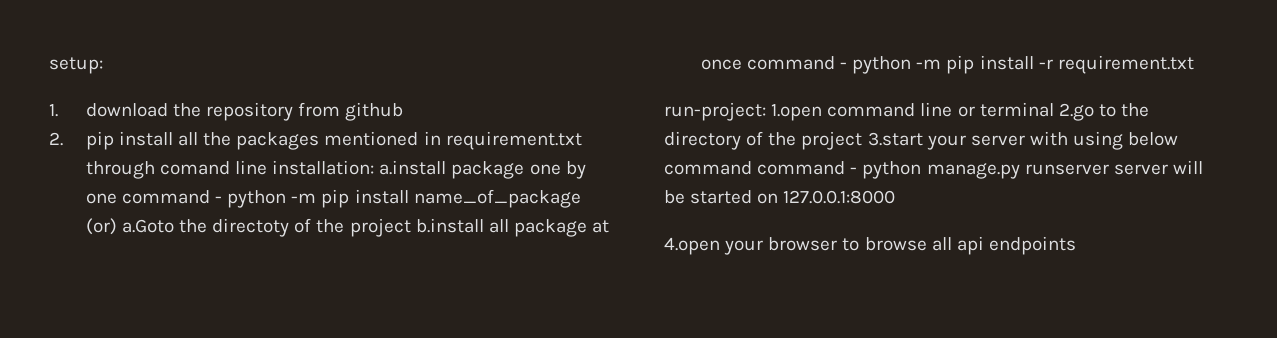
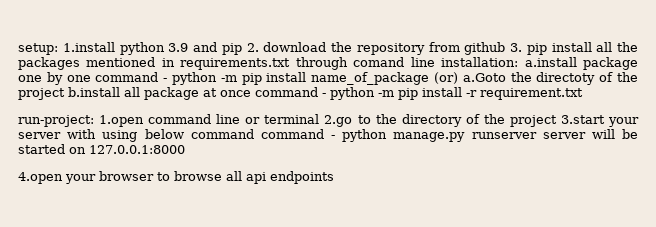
- setup:
- 1. download the repository from github
- 2. pip install all the packages mentioned in requirement.txt through comand line installation: a.install package one by one command - python -m pip install name_of_package (or) a.Goto the directoty of the project b.install all package at once command - python -m pip install -r requirement.txt
+ setup: 1.install python 3.9 and pip 2. download the repository from github 3. pip install all the packages mentioned in requirements.txt through comand line installation: a.install package one by one command - python -m pip install name_of_package (or) a.Goto the directoty of the project b.install all package at once command - python -m pip install -r requirement.txt

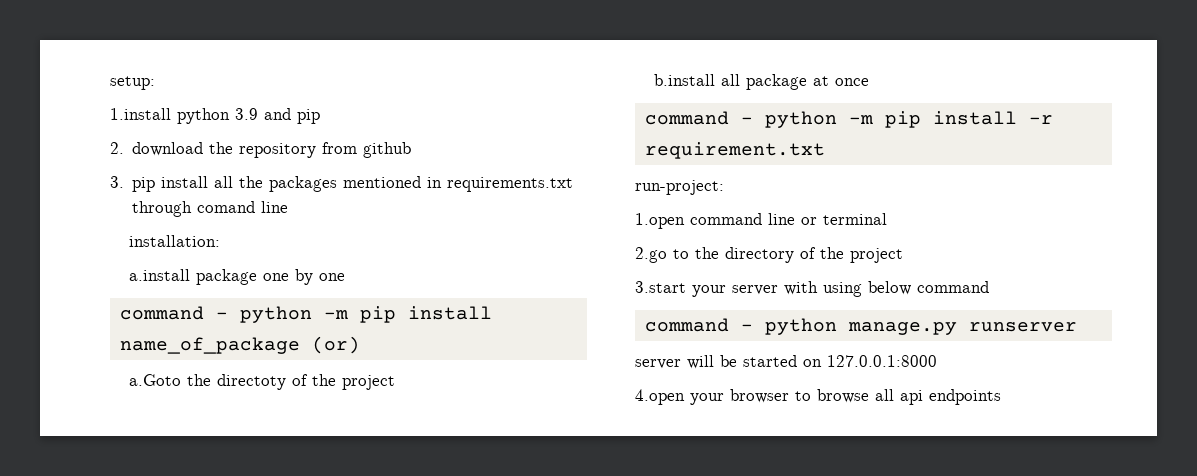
- setup: 1.install python 3.9 and pip 2. download the repository from github 3. pip install all the packages mentioned in requirements.txt through comand line installation: a.install package one by one command - python -m pip install name_of_package (or) a.Goto the directoty of the project b.install all package at once command - python -m pip install -r requirement.txt
+ setup:
+ 1.install python 3.9 and pip
+ 2. download the repository from github
+ 3. pip install all the packages mentioned in requirements.txt through comand line
+ installation:
+ a.install package one by one
+ command - python -m pip install name_of_package (or)
+ a.Goto the directoty of the project
+ b.install all package at once
+ command - python -m pip install -r requirement.txt
- run-project: 1.open command line or terminal 2.go to the directory of the project 3.start your server with using below command command - python manage.py runserver server will be started on 127.0.0.1:8000
+ run-project:
+ 1.open command line or terminal
+ 2.go to the directory of the project
+ 3.start your server with using below command
+ command - python manage.py runserver
+ server will be started on 127.0.0.1:8000

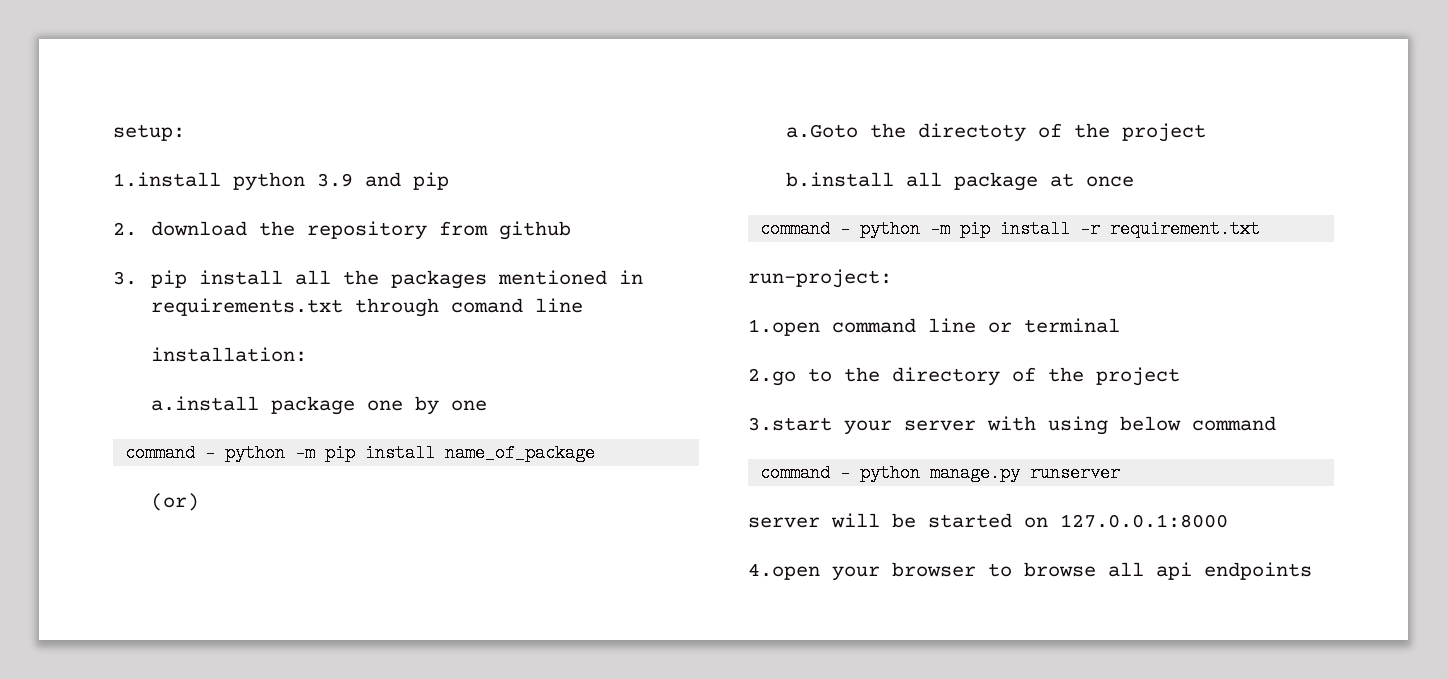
- command - python -m pip install name_of_package (or)
+ command - python -m pip install name_of_package
+ (or)

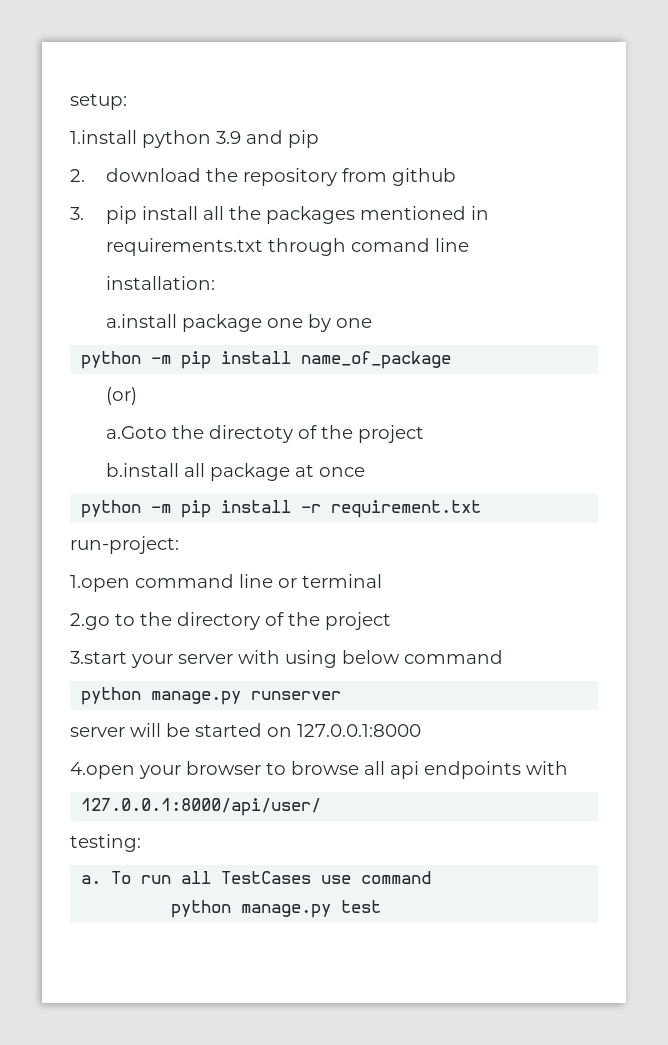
- command - python -m pip install name_of_package
+ python -m pip install name_of_package
- command - python -m pip install -r requirement.txt
+ python -m pip install -r requirement.txt
- command - python manage.py runserver
+ python manage.py runserver
- 4.open your browser to browse all api endpoints
+ 4.open your browser to browse all api endpoints with
+ 127.0.0.1:8000/api/user/
+ testing:
+ a. To run all TestCases use command
+ python manage.py test

